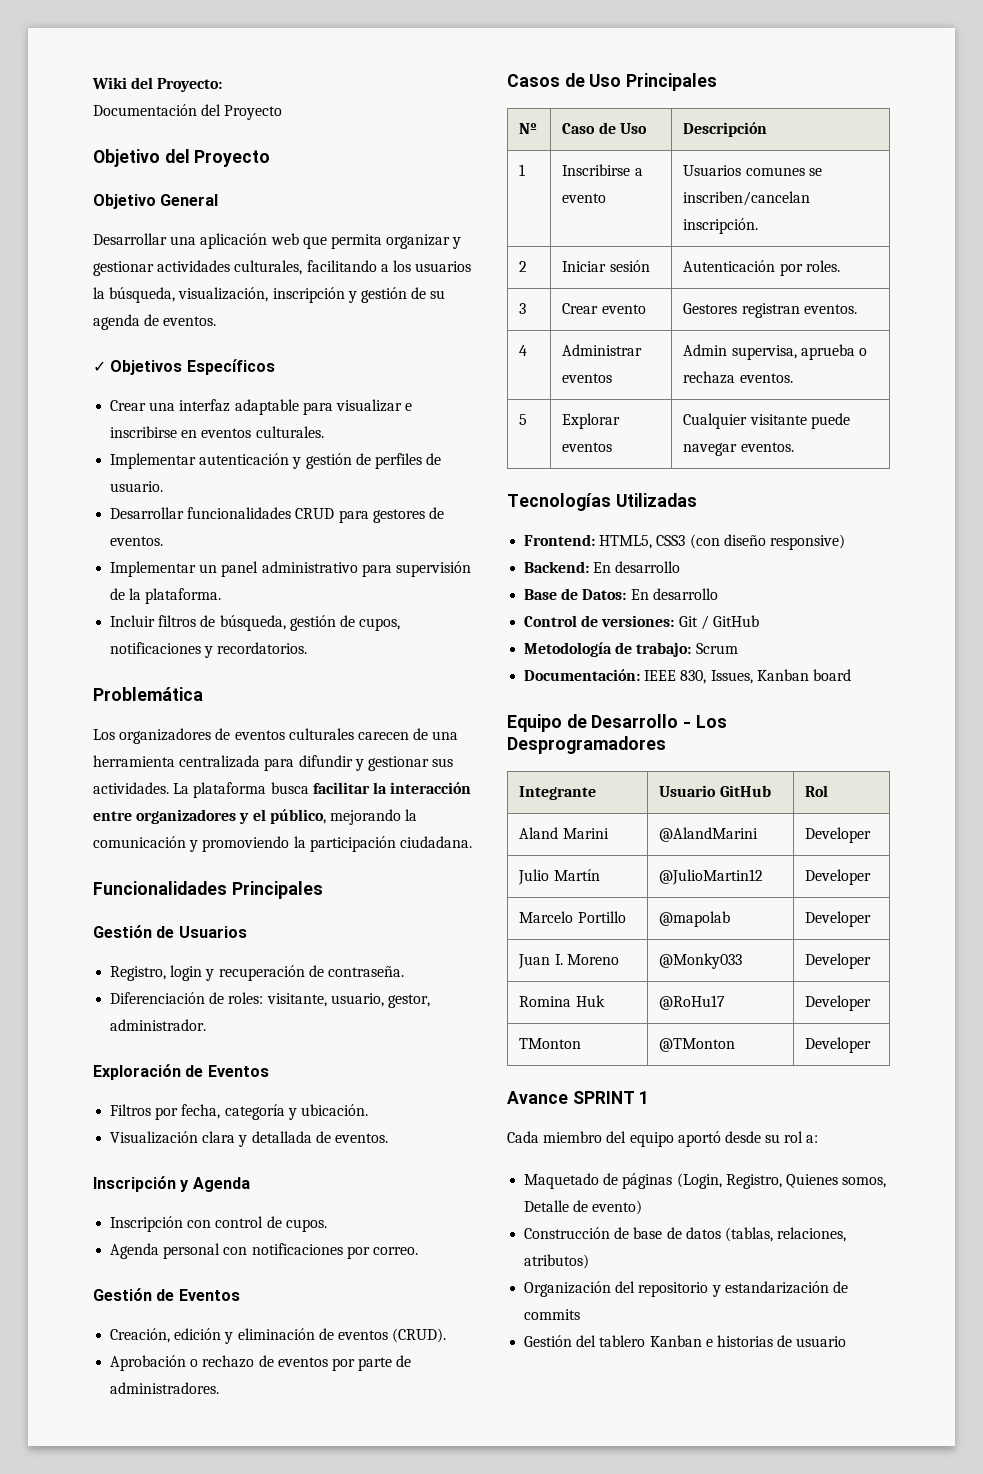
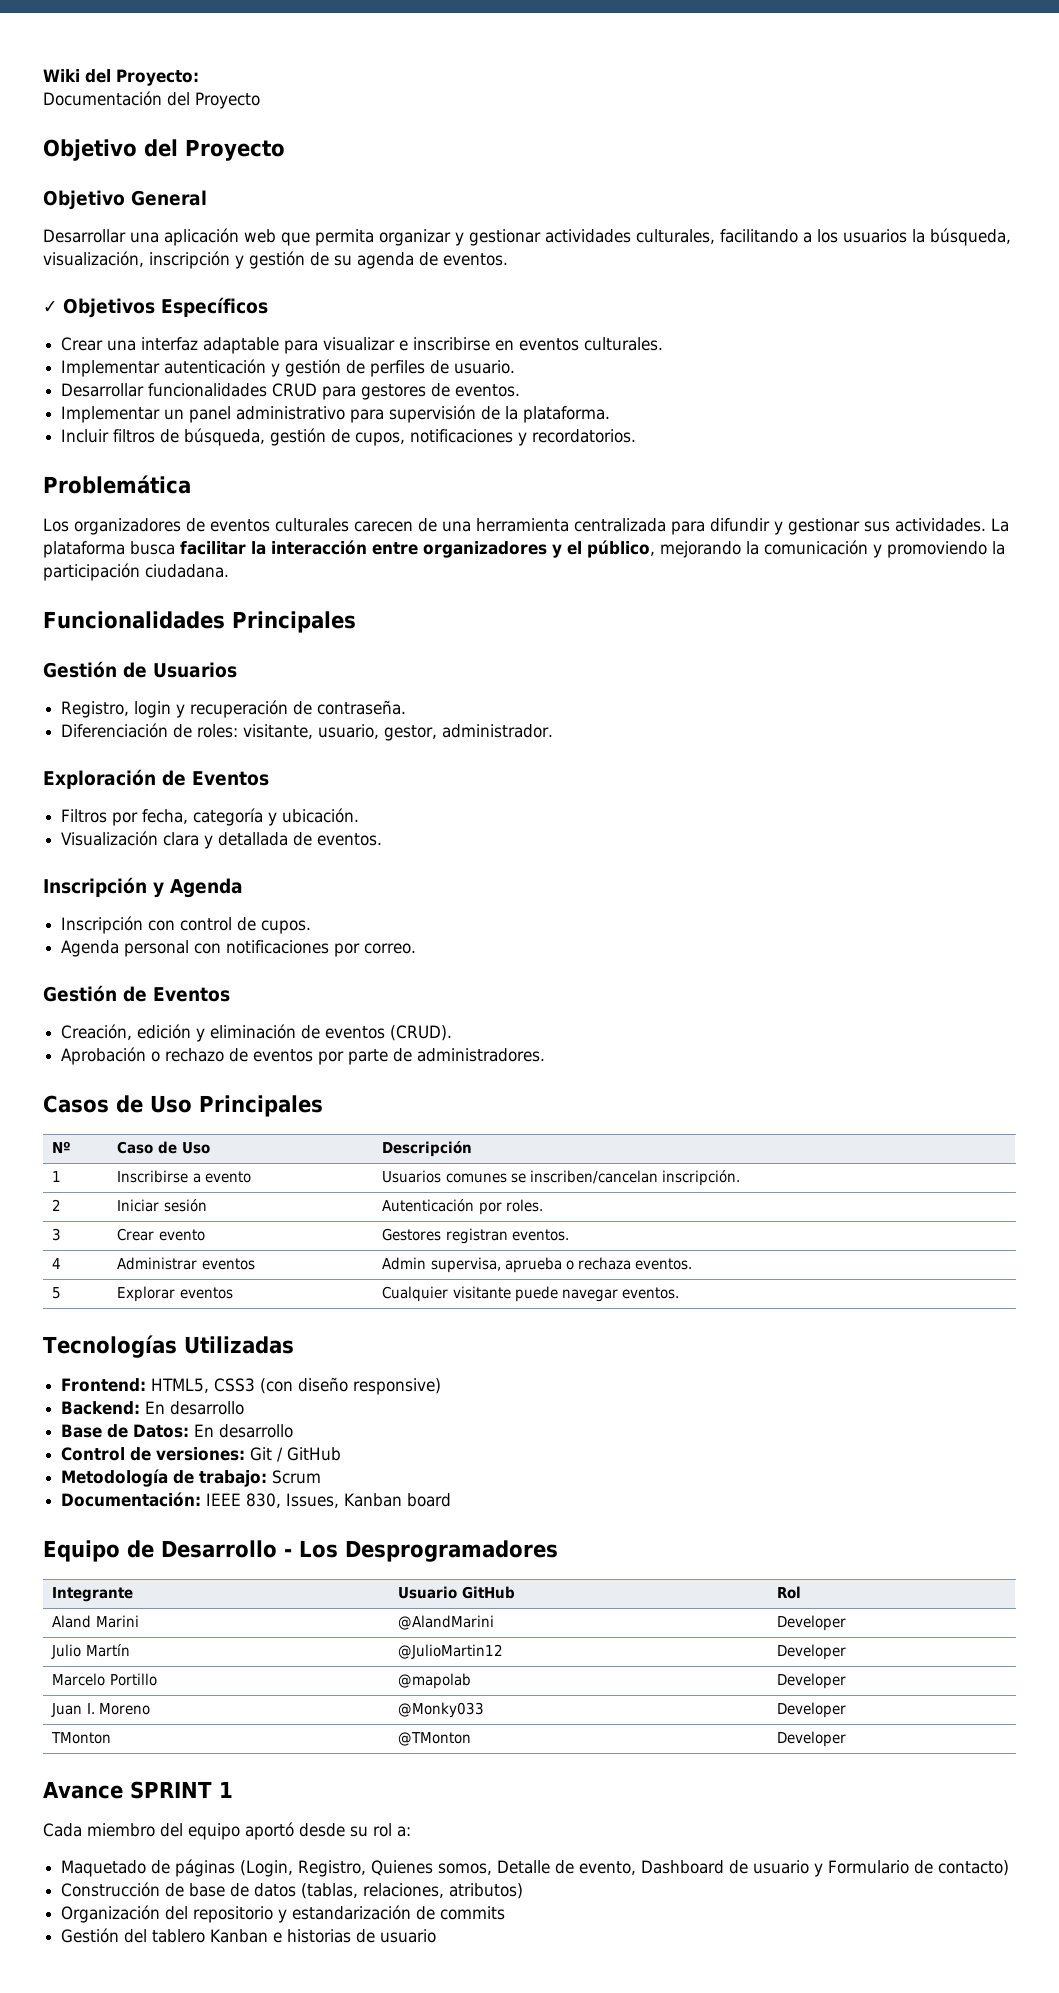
- Romina Huk | @RoHu17 | Developer
- Maquetado de páginas (Login, Registro, Quienes somos, Detalle de evento)
+ Maquetado de páginas (Login, Registro, Quienes somos, Detalle de evento, Dashboard de usuario y Formulario de contacto)

